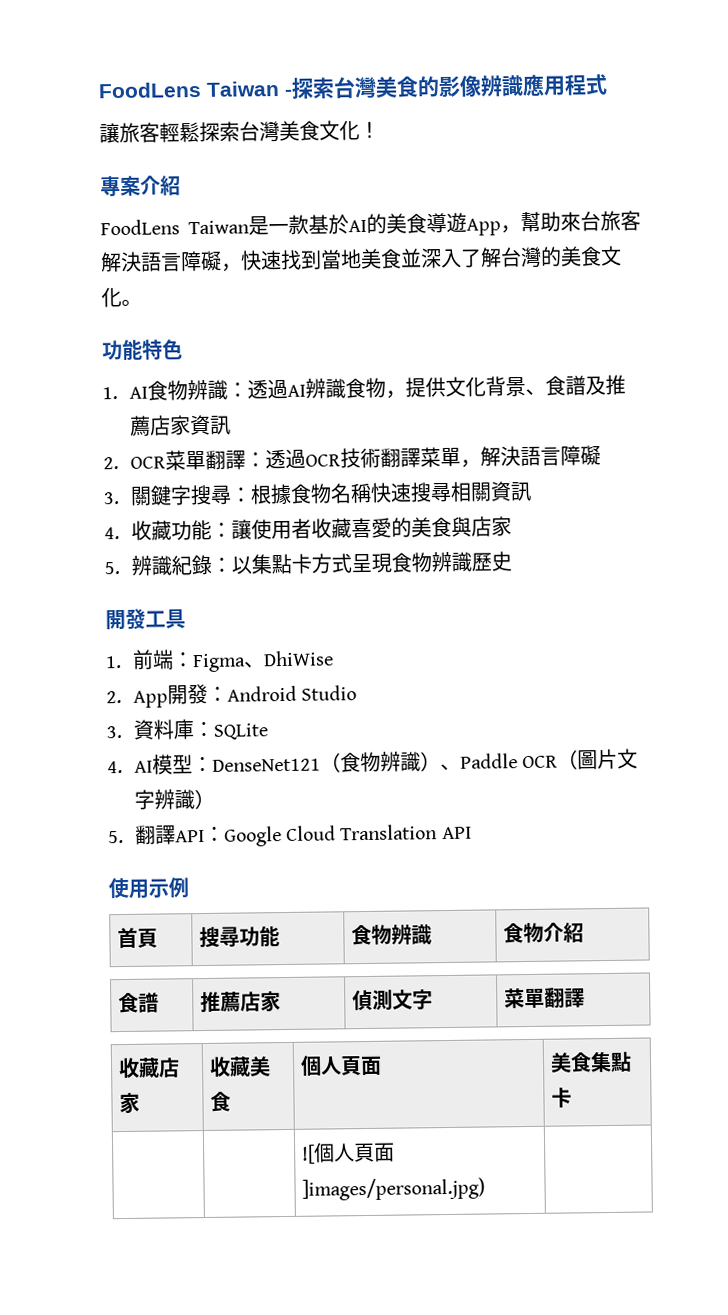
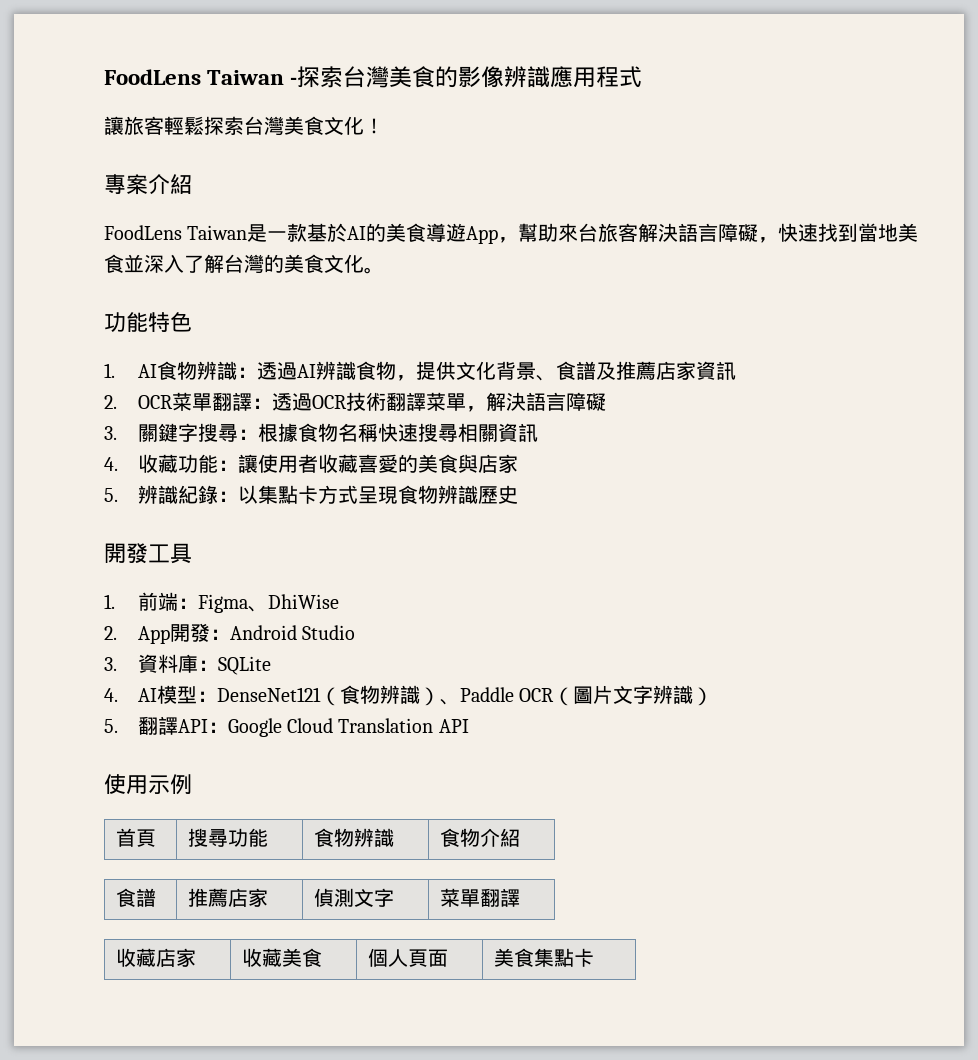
- | | ![個人頁面]images/personal.jpg) |

